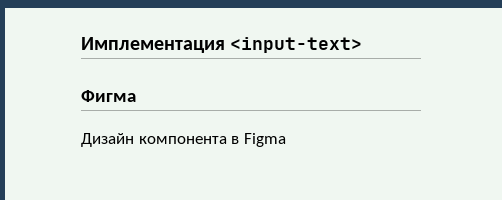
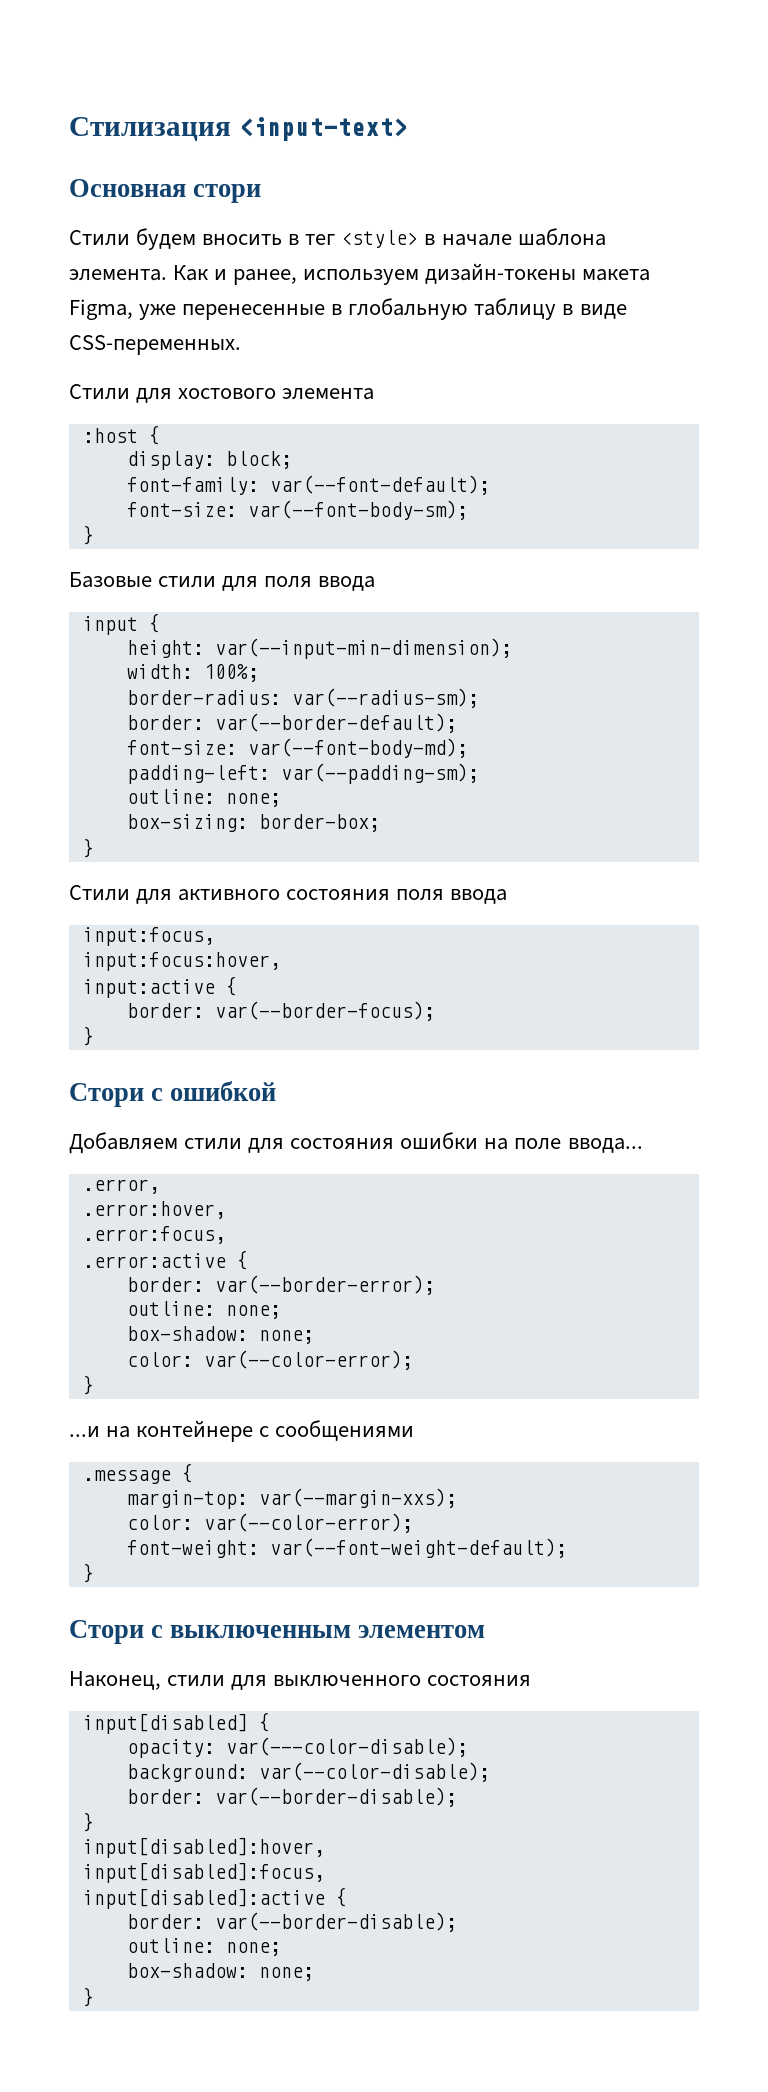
- Имплементация <input-text>
+ Стилизация <input-text>
- Фигма
- Дизайн компонента в Figma
+ Основная стори
+ Стили будем вносить в тег <style> в начале шаблона элемента. Как и ранее, используем дизайн-токены макета Figma, уже перенесенные в глобальную таблицу в виде CSS-переменных.
+ Стили для хостового элемента
+ :host {
+ display: block;
+ font-family: var(--font-default);
+ font-size: var(--font-body-sm);
+ }
+ Базовые стили для поля ввода
+ input {
+ height: var(--input-min-dimension);
+ width: 100%;
+ border-radius: var(--radius-sm);
+ border: var(--border-default);
+ font-size: var(--font-body-md);
+ padding-left: var(--padding-sm);
+ outline: none;
+ box-sizing: border-box;
+ }
+ Стили для активного состояния поля ввода
+ input:focus,
+ input:focus:hover,
+ input:active {
+ border: var(--border-focus);
+ }
+ Стори с ошибкой
+ Добавляем стили для состояния ошибки на поле ввода...
+ .error,
+ .error:hover,
+ .error:focus,
+ .error:active {
+ border: var(--border-error);
+ outline: none;
+ box-shadow: none;
+ color: var(--color-error);
+ }
+ ...и на контейнере с сообщениями
+ .message {
+ margin-top: var(--margin-xxs);
+ color: var(--color-error);
+ font-weight: var(--font-weight-default);
+ }
+ Стори с выключенным элементом
+ Наконец, стили для выключенного состояния
+ input[disabled] {
+ opacity: var(---color-disable);
+ background: var(--color-disable);
+ border: var(--border-disable);
+ }
+ input[disabled]:hover,
+ input[disabled]:focus,
+ input[disabled]:active {
+ border: var(--border-disable);
+ outline: none;
+ box-shadow: none;
+ }

